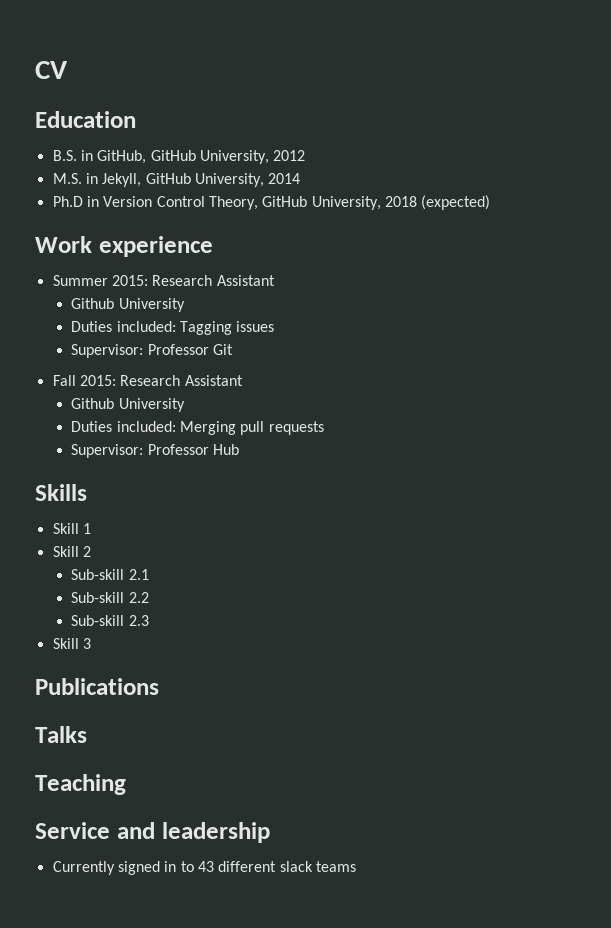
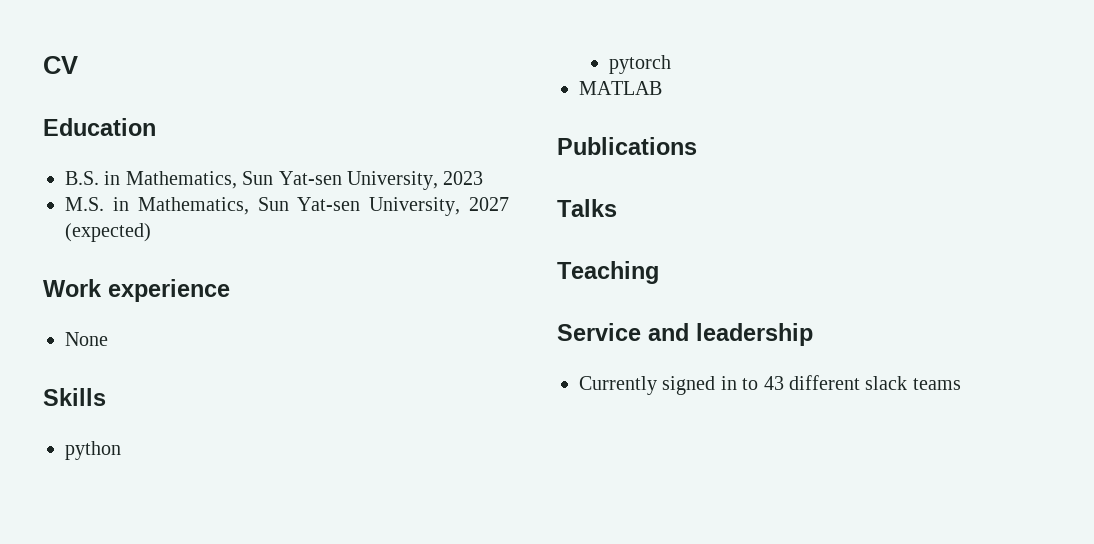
- B.S. in GitHub, GitHub University, 2012
- M.S. in Jekyll, GitHub University, 2014
- Ph.D in Version Control Theory, GitHub University, 2018 (expected)
+ B.S. in Mathematics, Sun Yat-sen University, 2023
+ M.S. in Mathematics, Sun Yat-sen University, 2027 (expected)
  Work experience
- Summer 2015: Research Assistant
- Github University
- Duties included: Tagging issues
- Supervisor: Professor Git
- Fall 2015: Research Assistant
- Github University
- Duties included: Merging pull requests
- Supervisor: Professor Hub
+ None
  Skills
- Skill 1
- Skill 2
- Sub-skill 2.1
- Sub-skill 2.2
- Sub-skill 2.3
- Skill 3
+ python
+ pytorch
+ MATLAB

